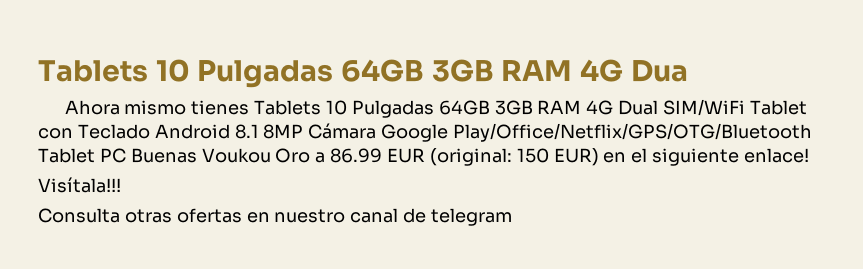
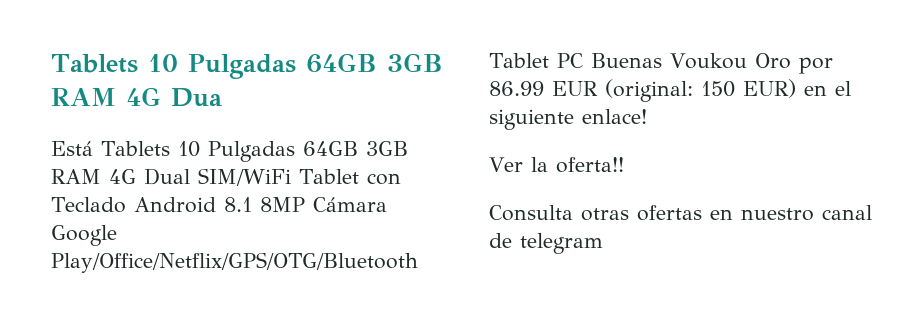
- Ahora mismo tienes Tablets 10 Pulgadas 64GB 3GB RAM 4G Dual SIM/WiFi Tablet con Teclado Android 8.1 8MP Cámara Google Play/Office/Netflix/GPS/OTG/Bluetooth Tablet PC Buenas Voukou Oro a 86.99 EUR (original: 150 EUR) en el siguiente enlace!
+ Está Tablets 10 Pulgadas 64GB 3GB RAM 4G Dual SIM/WiFi Tablet con Teclado Android 8.1 8MP Cámara Google Play/Office/Netflix/GPS/OTG/Bluetooth Tablet PC Buenas Voukou Oro por 86.99 EUR (original: 150 EUR) en el siguiente enlace!
- Visítala!!!
+ Ver la oferta!!

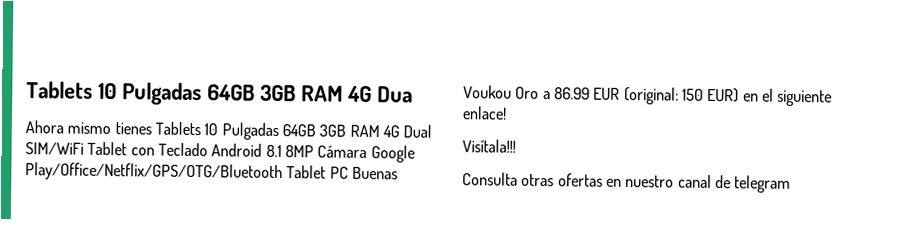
- Está Tablets 10 Pulgadas 64GB 3GB RAM 4G Dual SIM/WiFi Tablet con Teclado Android 8.1 8MP Cámara Google Play/Office/Netflix/GPS/OTG/Bluetooth Tablet PC Buenas Voukou Oro por 86.99 EUR (original: 150 EUR) en el siguiente enlace!
+ Ahora mismo tienes Tablets 10 Pulgadas 64GB 3GB RAM 4G Dual SIM/WiFi Tablet con Teclado Android 8.1 8MP Cámara Google Play/Office/Netflix/GPS/OTG/Bluetooth Tablet PC Buenas Voukou Oro a 86.99 EUR (original: 150 EUR) en el siguiente enlace!
- Ver la oferta!!
+ Visítala!!!

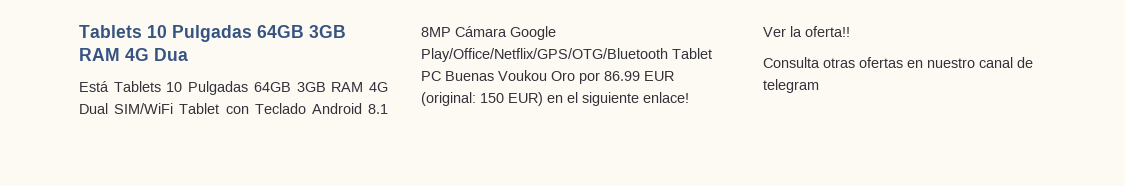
- Ahora mismo tienes Tablets 10 Pulgadas 64GB 3GB RAM 4G Dual SIM/WiFi Tablet con Teclado Android 8.1 8MP Cámara Google Play/Office/Netflix/GPS/OTG/Bluetooth Tablet PC Buenas Voukou Oro a 86.99 EUR (original: 150 EUR) en el siguiente enlace!
+ Está Tablets 10 Pulgadas 64GB 3GB RAM 4G Dual SIM/WiFi Tablet con Teclado Android 8.1 8MP Cámara Google Play/Office/Netflix/GPS/OTG/Bluetooth Tablet PC Buenas Voukou Oro por 86.99 EUR (original: 150 EUR) en el siguiente enlace!
- Visítala!!!
+ Ver la oferta!!

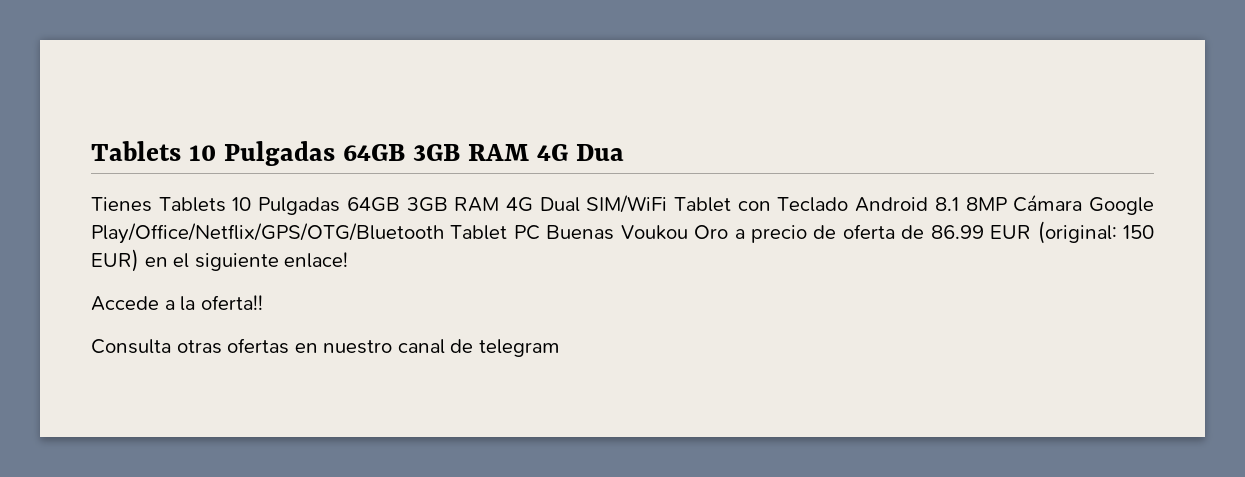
- Está Tablets 10 Pulgadas 64GB 3GB RAM 4G Dual SIM/WiFi Tablet con Teclado Android 8.1 8MP Cámara Google Play/Office/Netflix/GPS/OTG/Bluetooth Tablet PC Buenas Voukou Oro por 86.99 EUR (original: 150 EUR) en el siguiente enlace!
+ Tienes Tablets 10 Pulgadas 64GB 3GB RAM 4G Dual SIM/WiFi Tablet con Teclado Android 8.1 8MP Cámara Google Play/Office/Netflix/GPS/OTG/Bluetooth Tablet PC Buenas Voukou Oro a precio de oferta de 86.99 EUR (original: 150 EUR) en el siguiente enlace!
- Ver la oferta!!
+ Accede a la oferta!!

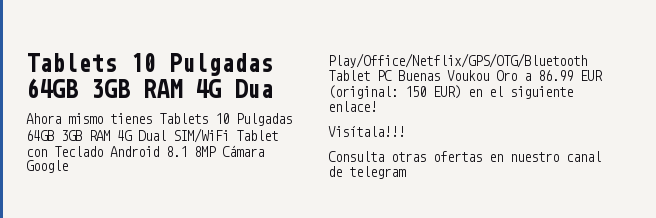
- Tienes Tablets 10 Pulgadas 64GB 3GB RAM 4G Dual SIM/WiFi Tablet con Teclado Android 8.1 8MP Cámara Google Play/Office/Netflix/GPS/OTG/Bluetooth Tablet PC Buenas Voukou Oro a precio de oferta de 86.99 EUR (original: 150 EUR) en el siguiente enlace!
+ Ahora mismo tienes Tablets 10 Pulgadas 64GB 3GB RAM 4G Dual SIM/WiFi Tablet con Teclado Android 8.1 8MP Cámara Google Play/Office/Netflix/GPS/OTG/Bluetooth Tablet PC Buenas Voukou Oro a 86.99 EUR (original: 150 EUR) en el siguiente enlace!
- Accede a la oferta!!
+ Visítala!!!

